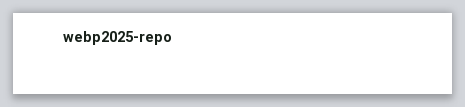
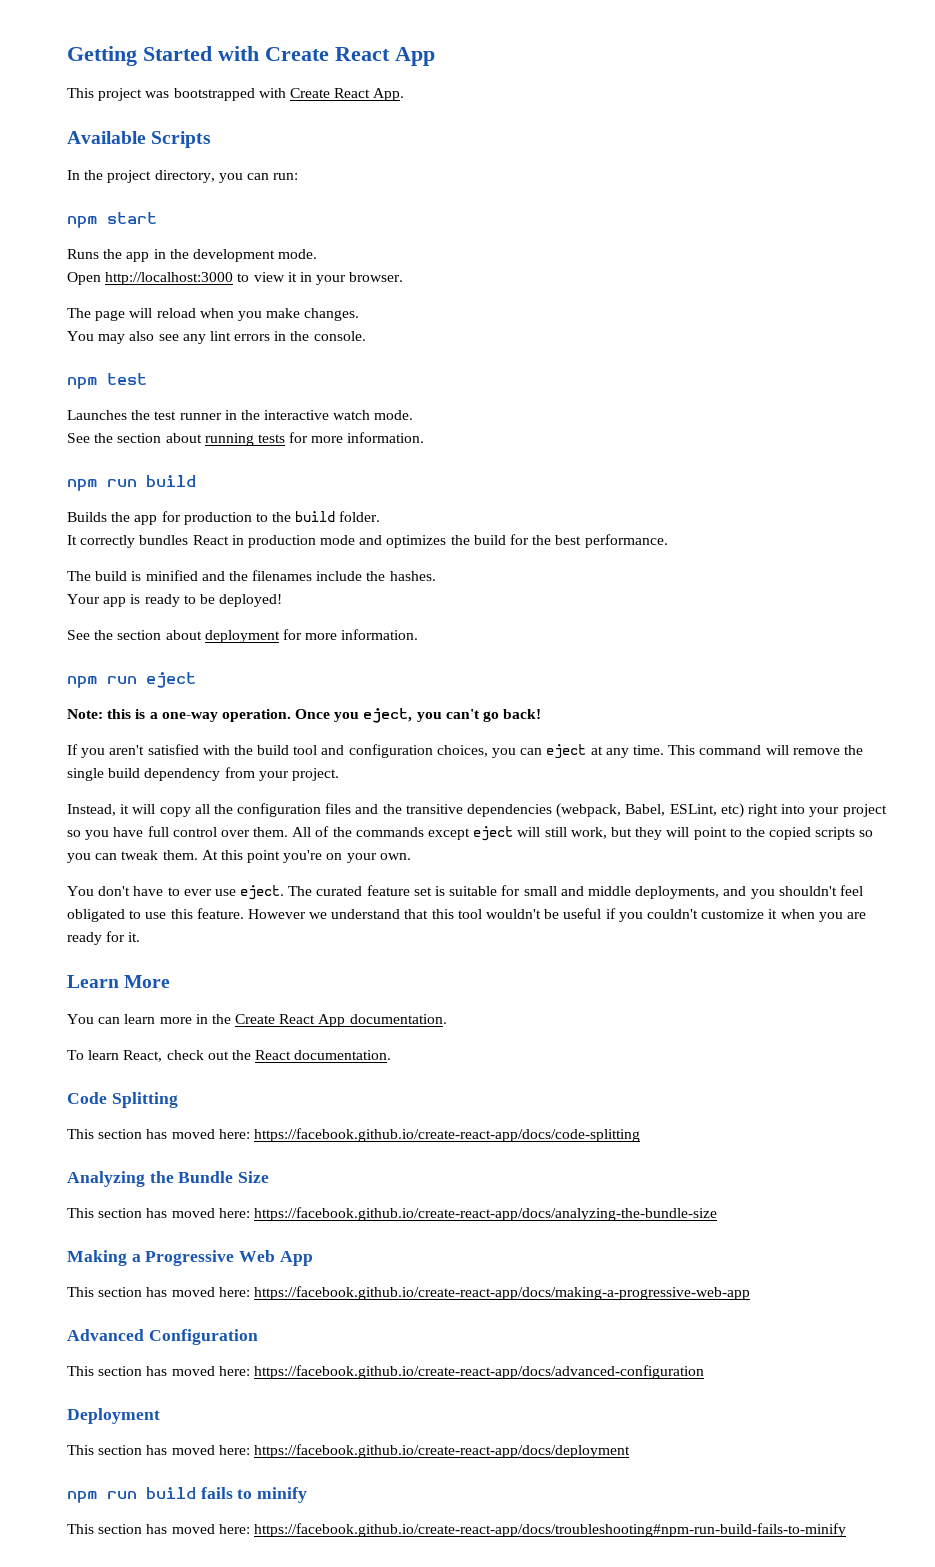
- webp2025-repo
+ Getting Started with Create React App
+ This project was bootstrapped with Create React App.
+ Available Scripts
+ In the project directory, you can run:
+ npm start
+ Runs the app in the development mode.
+ Open http://localhost:3000 to view it in your browser.
+ The page will reload when you make changes.
+ You may also see any lint errors in the console.
+ npm test
+ Launches the test runner in the interactive watch mode.
+ See the section about running tests for more information.
+ npm run build
+ Builds the app for production to the build folder.
+ It correctly bundles React in production mode and optimizes the build for the best performance.
+ The build is minified and the filenames include the hashes.
+ Your app is ready to be deployed!
+ See the section about deployment for more information.
+ npm run eject
+ Note: this is a one-way operation. Once you eject, you can't go back!
+ If you aren't satisfied with the build tool and configuration choices, you can eject at any time. This command will remove the single build dependency from your project.
+ Instead, it will copy all the configuration files and the transitive dependencies (webpack, Babel, ESLint, etc) right into your project so you have full control over them. All of the commands except eject will still work, but they will point to the copied scripts so you can tweak them. At this point you're on your own.
+ You don't have to ever use eject. The curated feature set is suitable for small and middle deployments, and you shouldn't feel obligated to use this feature. However we understand that this tool wouldn't be useful if you couldn't customize it when you are ready for it.
+ Learn More
+ You can learn more in the Create React App documentation.
+ To learn React, check out the React documentation.
+ Code Splitting
+ This section has moved here: https://facebook.github.io/create-react-app/docs/code-splitting
+ Analyzing the Bundle Size
+ This section has moved here: https://facebook.github.io/create-react-app/docs/analyzing-the-bundle-size
+ Making a Progressive Web App
+ This section has moved here: https://facebook.github.io/create-react-app/docs/making-a-progressive-web-app
+ Advanced Configuration
+ This section has moved here: https://facebook.github.io/create-react-app/docs/advanced-configuration
+ Deployment
+ This section has moved here: https://facebook.github.io/create-react-app/docs/deployment
+ npm run build fails to minify
+ This section has moved here: https://facebook.github.io/create-react-app/docs/troubleshooting#npm-run-build-fails-to-minify

